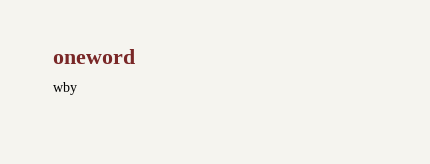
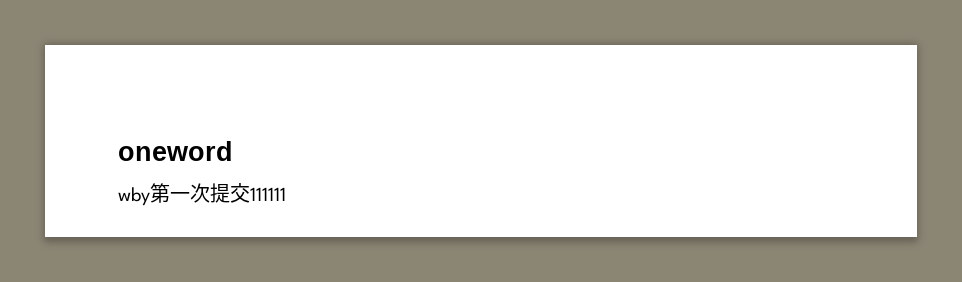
- wby
+ wby第一次提交111111

